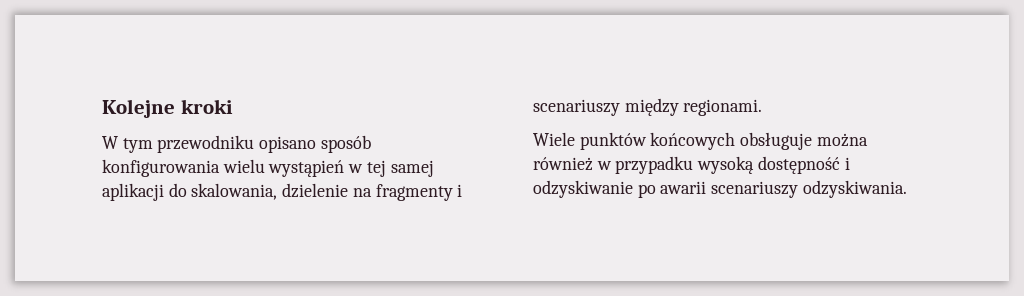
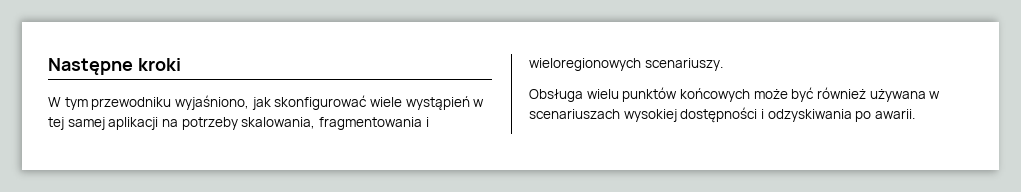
- Kolejne kroki
+ Następne kroki
- W tym przewodniku opisano sposób konfigurowania wielu wystąpień w tej samej aplikacji do skalowania, dzielenie na fragmenty i scenariuszy między regionami.
- Wiele punktów końcowych obsługuje można również w przypadku wysoką dostępność i odzyskiwanie po awarii scenariuszy odzyskiwania.
+ W tym przewodniku wyjaśniono, jak skonfigurować wiele wystąpień w tej samej aplikacji na potrzeby skalowania, fragmentowania i wieloregionowych scenariuszy.
+ Obsługa wielu punktów końcowych może być również używana w scenariuszach wysokiej dostępności i odzyskiwania po awarii.

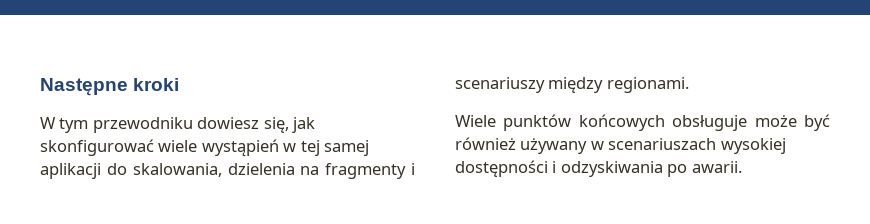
- W tym przewodniku wyjaśniono, jak skonfigurować wiele wystąpień w tej samej aplikacji na potrzeby skalowania, fragmentowania i wieloregionowych scenariuszy.
- Obsługa wielu punktów końcowych może być również używana w scenariuszach wysokiej dostępności i odzyskiwania po awarii.
+ W tym przewodniku dowiesz się, jak skonfigurować wiele wystąpień w tej samej aplikacji do skalowania, dzielenia na fragmenty i scenariuszy między regionami.
+ Wiele punktów końcowych obsługuje może być również używany w scenariuszach wysokiej dostępności i odzyskiwania po awarii.

